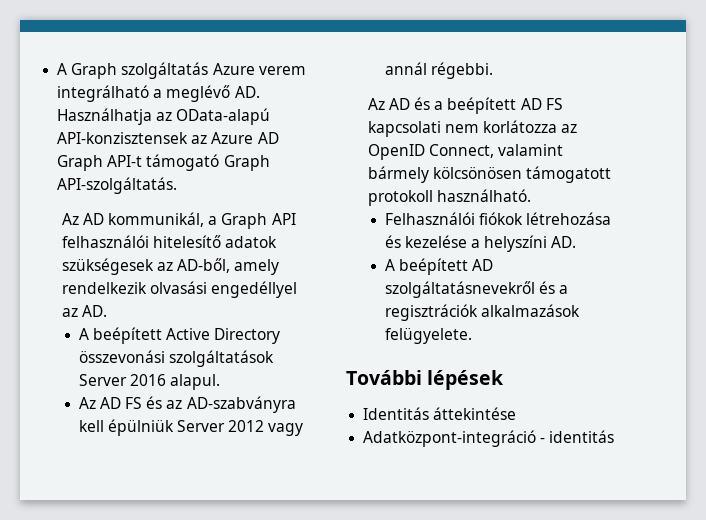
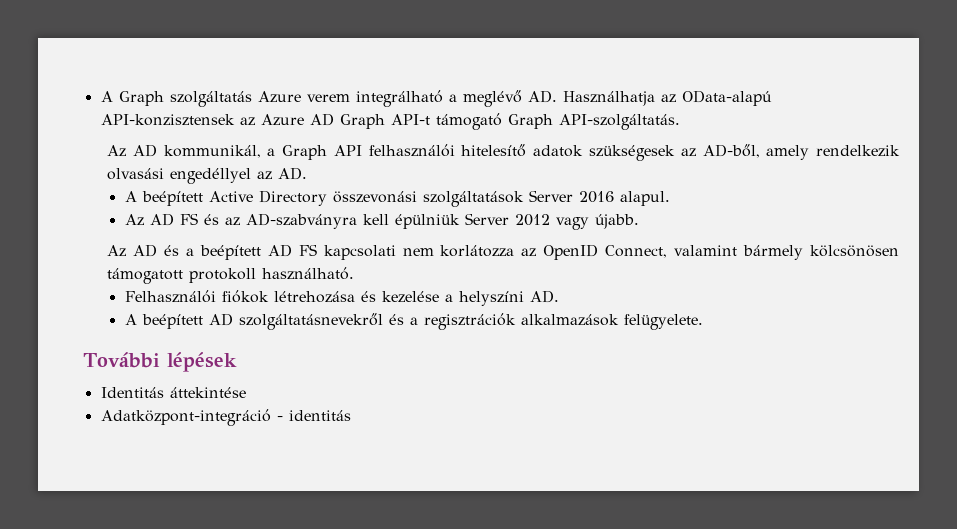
- Az AD FS és az AD-szabványra kell épülniük Server 2012 vagy annál régebbi.
+ Az AD FS és az AD-szabványra kell épülniük Server 2012 vagy újabb.

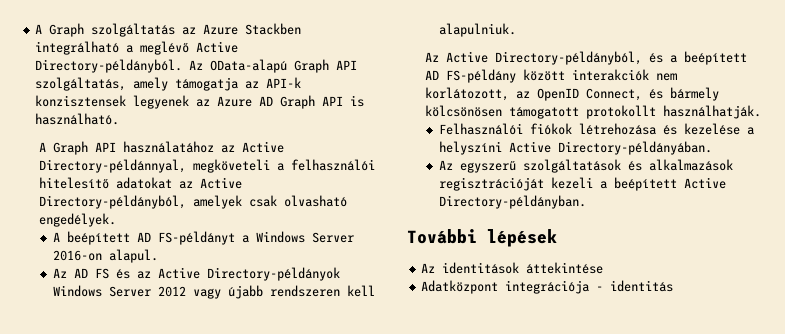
- A Graph szolgáltatás Azure verem integrálható a meglévő AD. Használhatja az OData-alapú API-konzisztensek az Azure AD Graph API-t támogató Graph API-szolgáltatás.
- Az AD kommunikál, a Graph API felhasználói hitelesítő adatok szükségesek az AD-ből, amely rendelkezik olvasási engedéllyel az AD.
- A beépített Active Directory összevonási szolgáltatások Server 2016 alapul.
+ A Graph szolgáltatás az Azure Stackben integrálható a meglévő Active Directory-példányból. Az OData-alapú Graph API szolgáltatás, amely támogatja az API-k konzisztensek legyenek az Azure AD Graph API is használható.
+ A Graph API használatához az Active Directory-példánnyal, megköveteli a felhasználói hitelesítő adatokat az Active Directory-példányból, amelyek csak olvasható engedélyek.
+ A beépített AD FS-példányt a Windows Server 2016-on alapul.
- Az AD FS és az AD-szabványra kell épülniük Server 2012 vagy újabb.
- Az AD és a beépített AD FS kapcsolati nem korlátozza az OpenID Connect, valamint bármely kölcsönösen támogatott protokoll használható.
+ Az AD FS és az Active Directory-példányok Windows Server 2012 vagy újabb rendszeren kell alapulniuk.
+ Az Active Directory-példányból, és a beépített AD FS-példány között interakciók nem korlátozott, az OpenID Connect, és bármely kölcsönösen támogatott protokollt használhatják.
- Felhasználói fiókok létrehozása és kezelése a helyszíni AD.
- A beépített AD szolgáltatásnevekről és a regisztrációk alkalmazások felügyelete.
+ Felhasználói fiókok létrehozása és kezelése a helyszíni Active Directory-példányában.
+ Az egyszerű szolgáltatások és alkalmazások regisztrációját kezeli a beépített Active Directory-példányban.
- Identitás áttekintése
+ Az identitások áttekintése
- Adatközpont-integráció - identitás
+ Adatközpont integrációja - identitás

